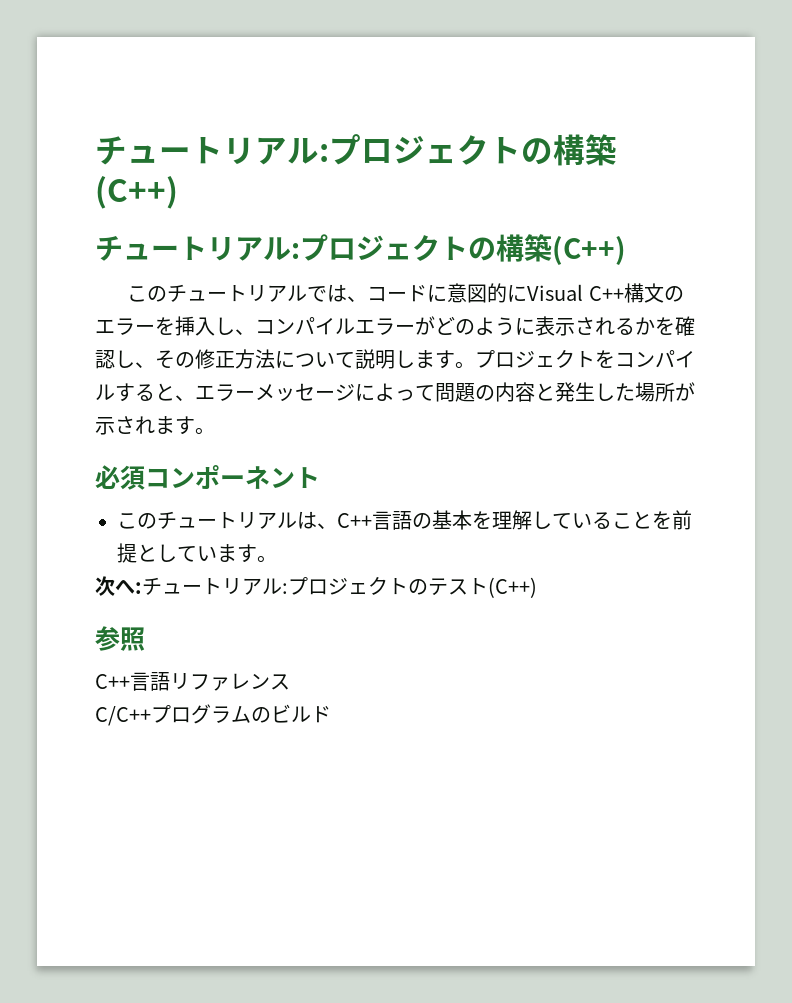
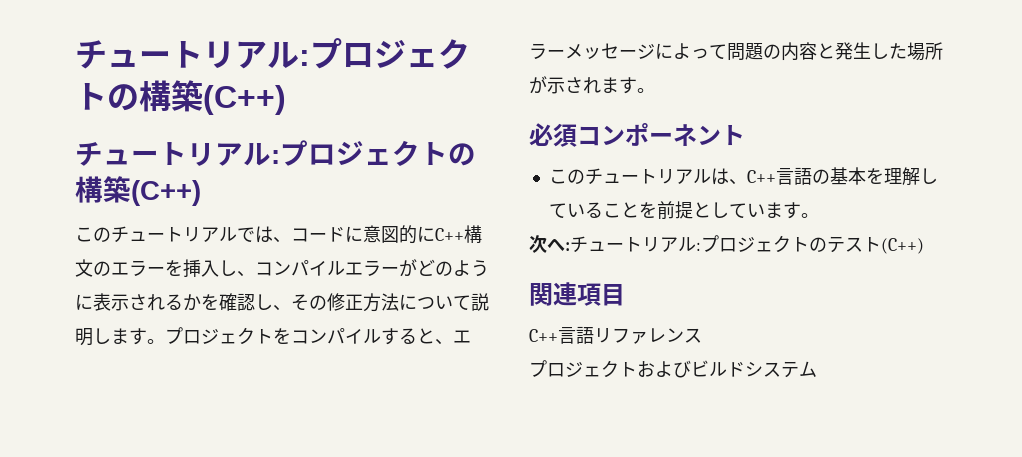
- このチュートリアルでは、コードに意図的にVisual C++構文のエラーを挿入し、コンパイルエラーがどのように表示されるかを確認し、その修正方法について説明します。
+ このチュートリアルでは、コードに意図的にC++構文のエラーを挿入し、コンパイルエラーがどのように表示されるかを確認し、その修正方法について説明します。
- 参照
+ 関連項目
- C/C++プログラムのビルド
+ プロジェクトおよびビルドシステム

